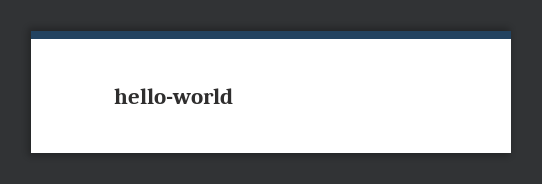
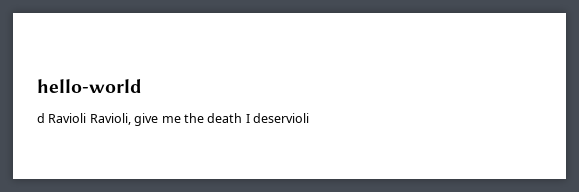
+ d Ravioli Ravioli, give me the death I deservioli

